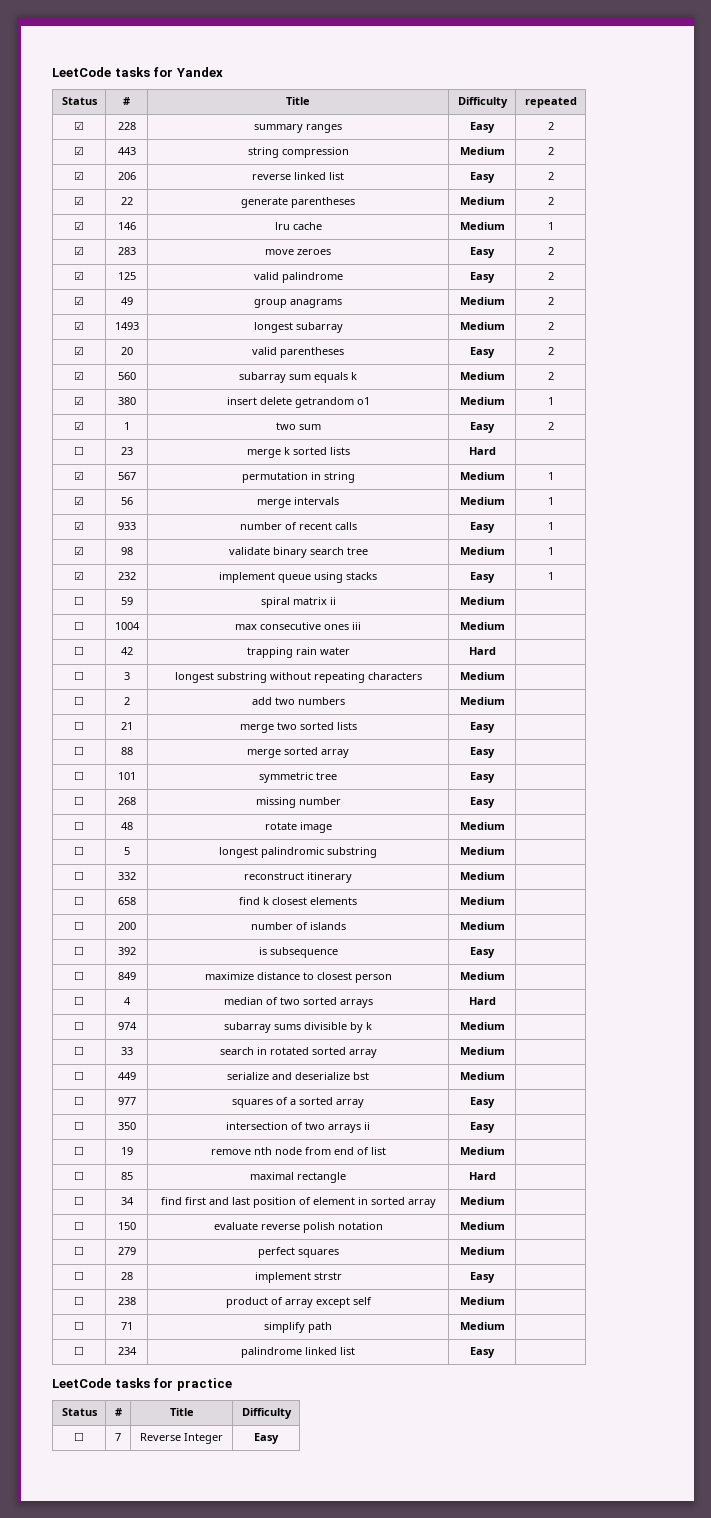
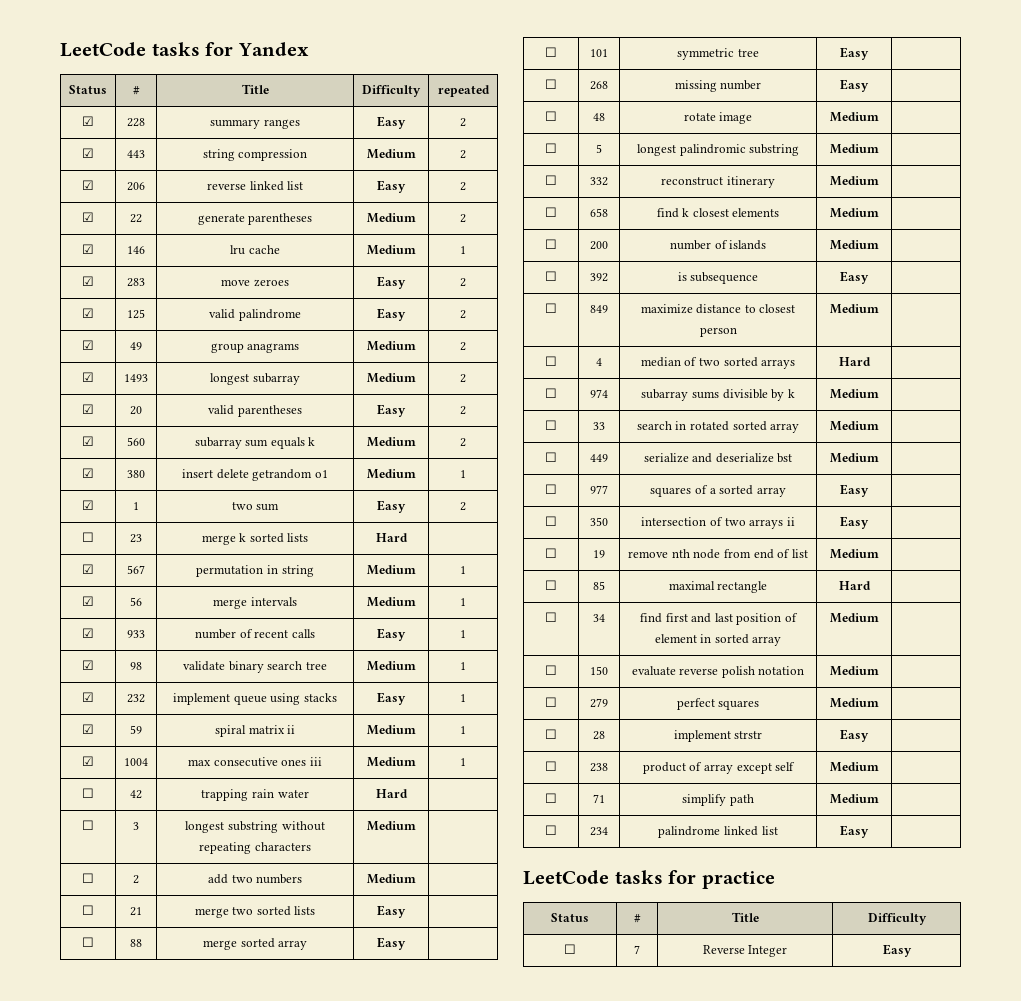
- ☐ | 59 | spiral matrix ii | Medium |
- ☐ | 1004 | max consecutive ones iii | Medium |
+ ☑ | 59 | spiral matrix ii | Medium | 1
+ ☑ | 1004 | max consecutive ones iii | Medium | 1

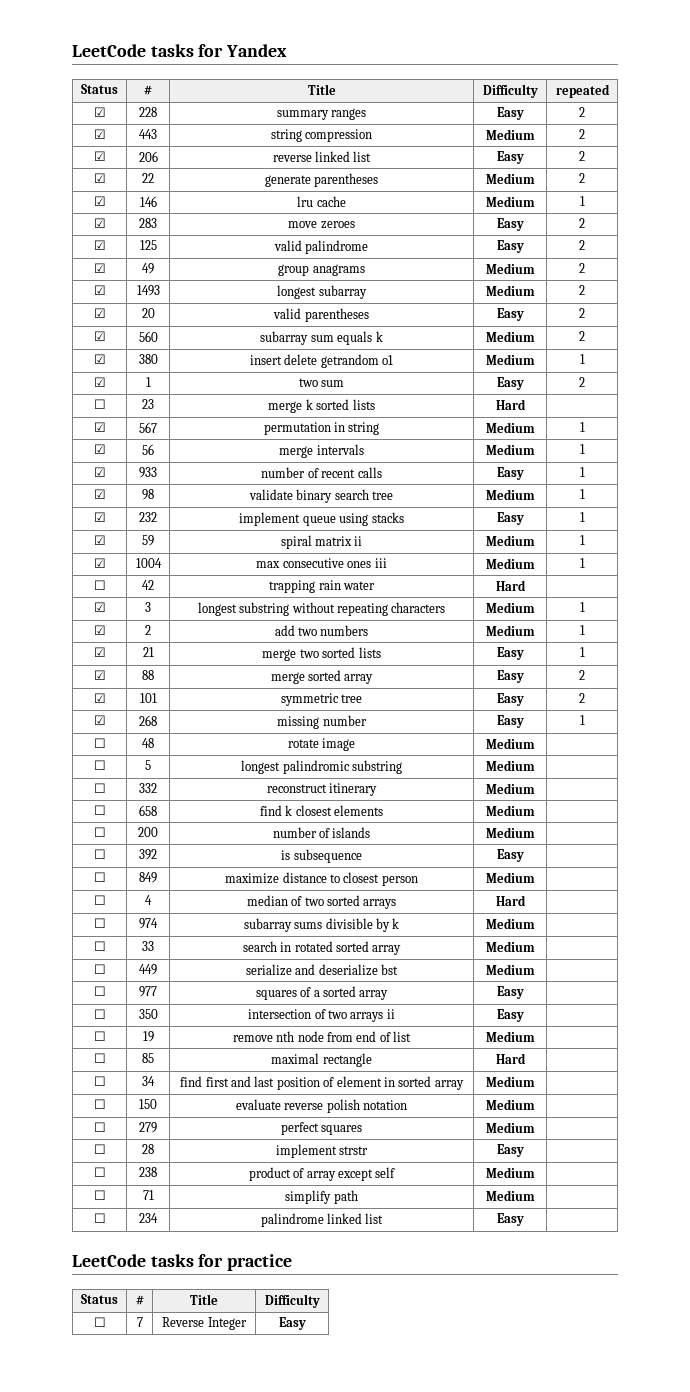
- ☐ | 3 | longest substring without repeating characters | Medium |
- ☐ | 2 | add two numbers | Medium |
- ☐ | 21 | merge two sorted lists | Easy |
- ☐ | 88 | merge sorted array | Easy |
- ☐ | 101 | symmetric tree | Easy |
- ☐ | 268 | missing number | Easy |
+ ☑ | 3 | longest substring without repeating characters | Medium | 1
+ ☑ | 2 | add two numbers | Medium | 1
+ ☑ | 21 | merge two sorted lists | Easy | 1
+ ☑ | 88 | merge sorted array | Easy | 2
+ ☑ | 101 | symmetric tree | Easy | 2
+ ☑ | 268 | missing number | Easy | 1

